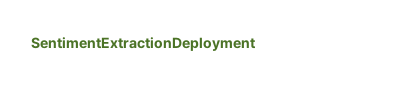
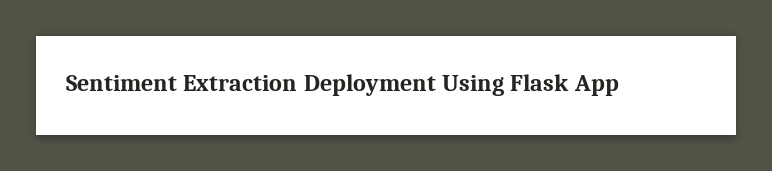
- SentimentExtractionDeployment
+ Sentiment Extraction Deployment Using Flask App

